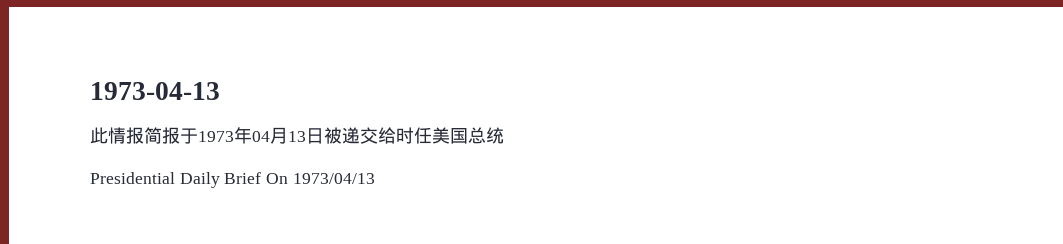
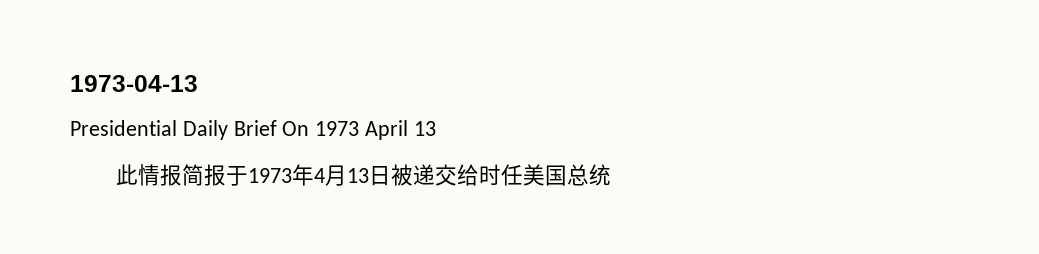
+ Presidential Daily Brief On 1973 April 13
- 此情报简报于1973年04月13日被递交给时任美国总统
+ 此情报简报于1973年4月13日被递交给时任美国总统
- Presidential Daily Brief On 1973/04/13

